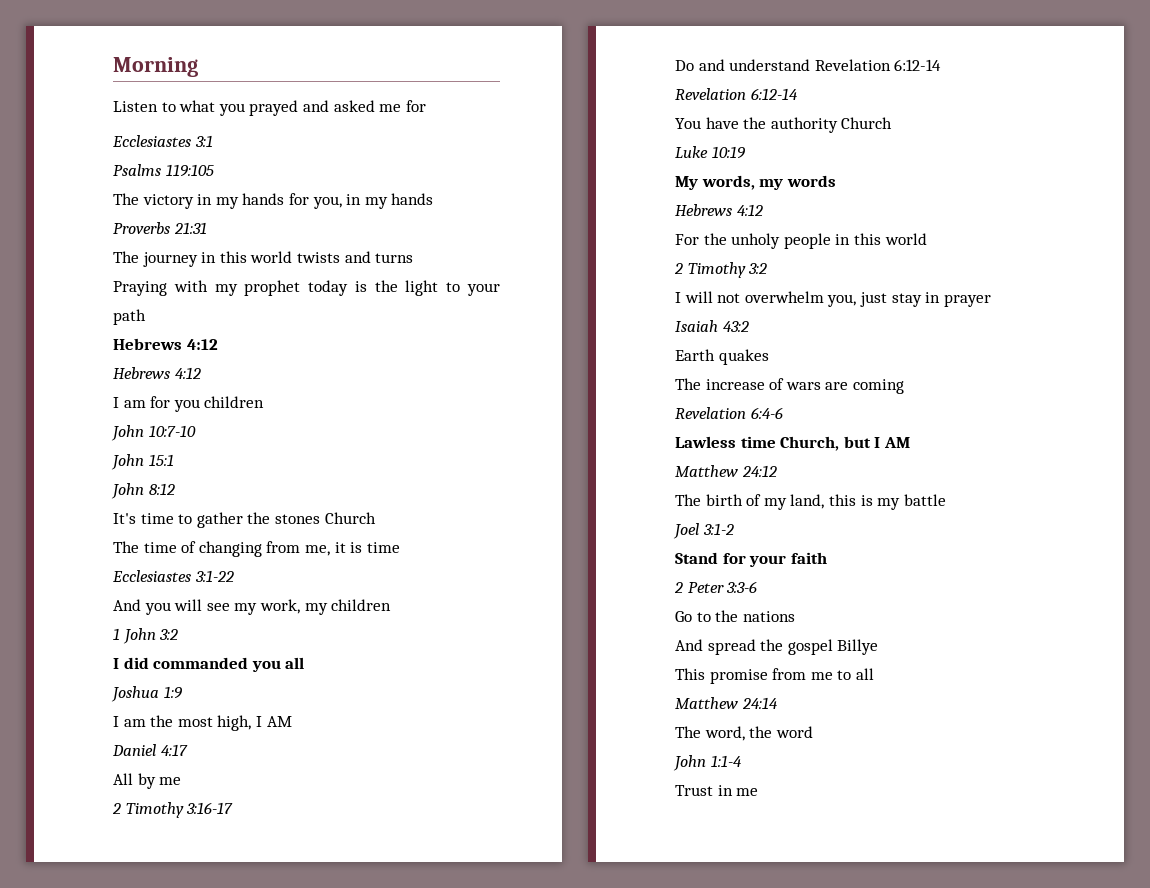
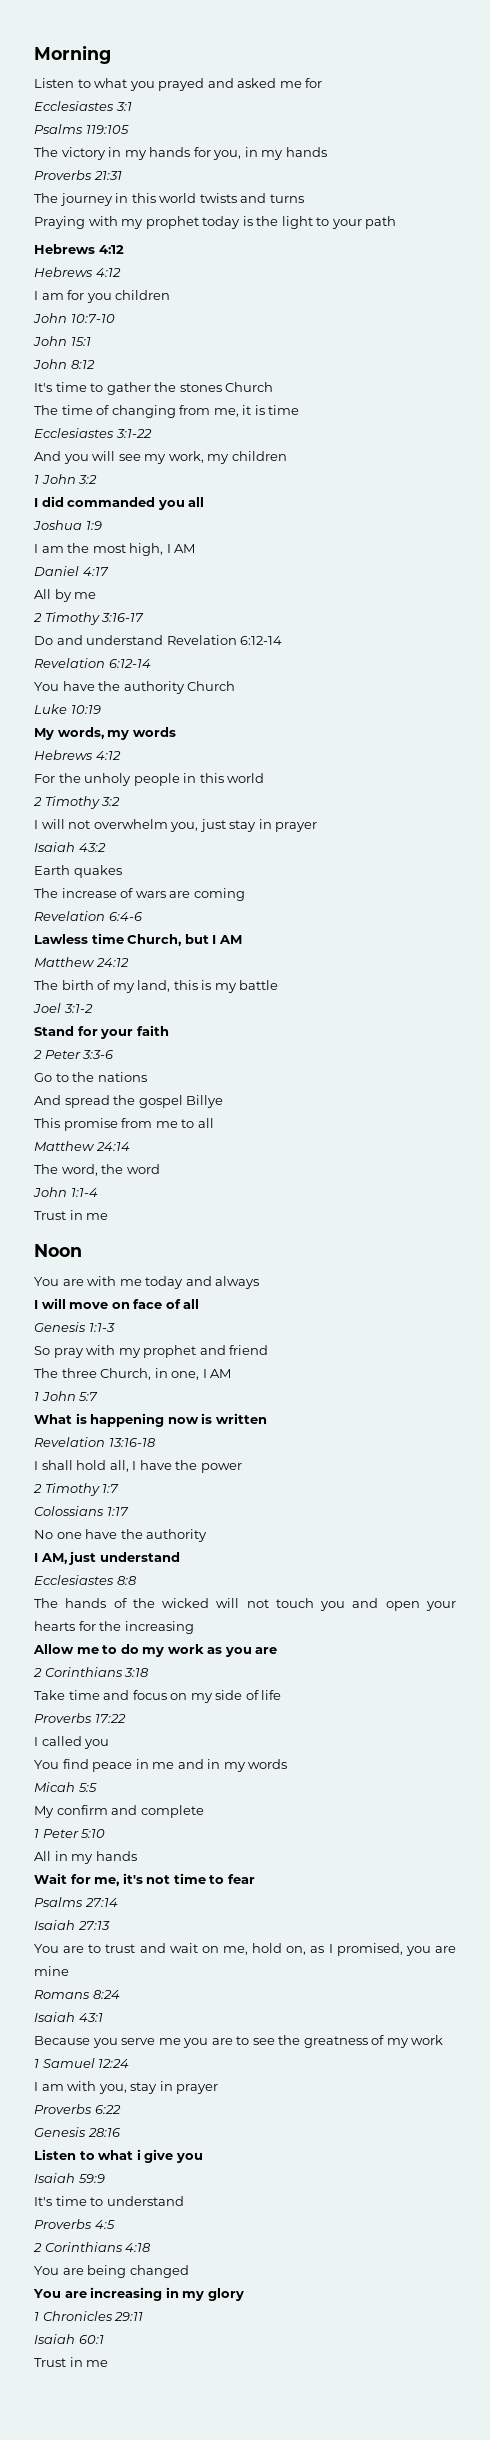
+ Noon
+ You are with me today and always
+ I will move on face of all
+ Genesis 1:1-3
+ So pray with my prophet and friend
+ The three Church, in one, I AM
+ 1 John 5:7
+ What is happening now is written
+ Revelation 13:16-18
+ I shall hold all, I have the power
+ 2 Timothy 1:7
+ Colossians 1:17
+ No one have the authority
+ I AM, just understand
+ Ecclesiastes 8:8
+ The hands of the wicked will not touch you and open your hearts for the increasing
+ Allow me to do my work as you are
+ 2 Corinthians 3:18
+ Take time and focus on my side of life
+ Proverbs 17:22
+ I called you
+ You find peace in me and in my words
+ Micah 5:5
+ My confirm and complete
+ 1 Peter 5:10
+ All in my hands
+ Wait for me, it's not time to fear
+ Psalms 27:14
+ Isaiah 27:13
+ You are to trust and wait on me, hold on, as I promised, you are mine
+ Romans 8:24
+ Isaiah 43:1
+ Because you serve me you are to see the greatness of my work
+ 1 Samuel 12:24
+ I am with you, stay in prayer
+ Proverbs 6:22
+ Genesis 28:16
+ Listen to what i give you
+ Isaiah 59:9
+ It's time to understand
+ Proverbs 4:5
+ 2 Corinthians 4:18
+ You are being changed
+ You are increasing in my glory
+ 1 Chronicles 29:11
+ Isaiah 60:1
+ Trust in me

